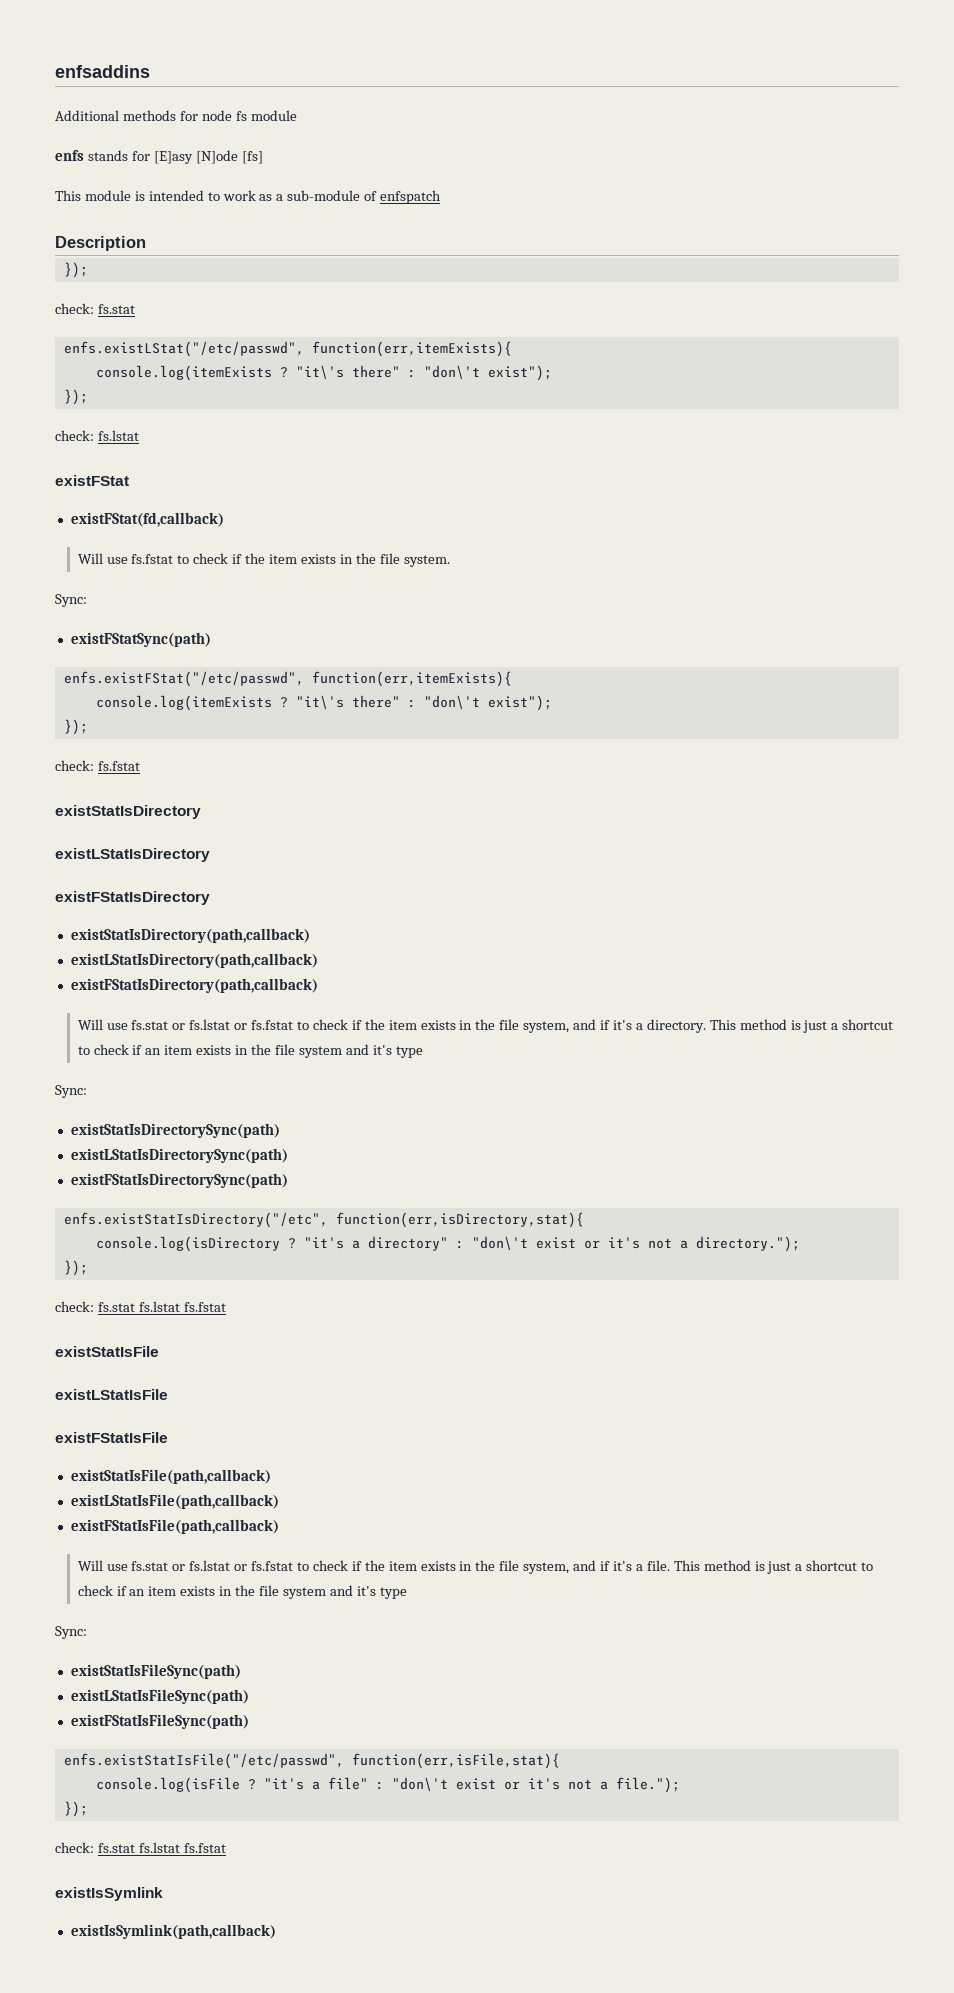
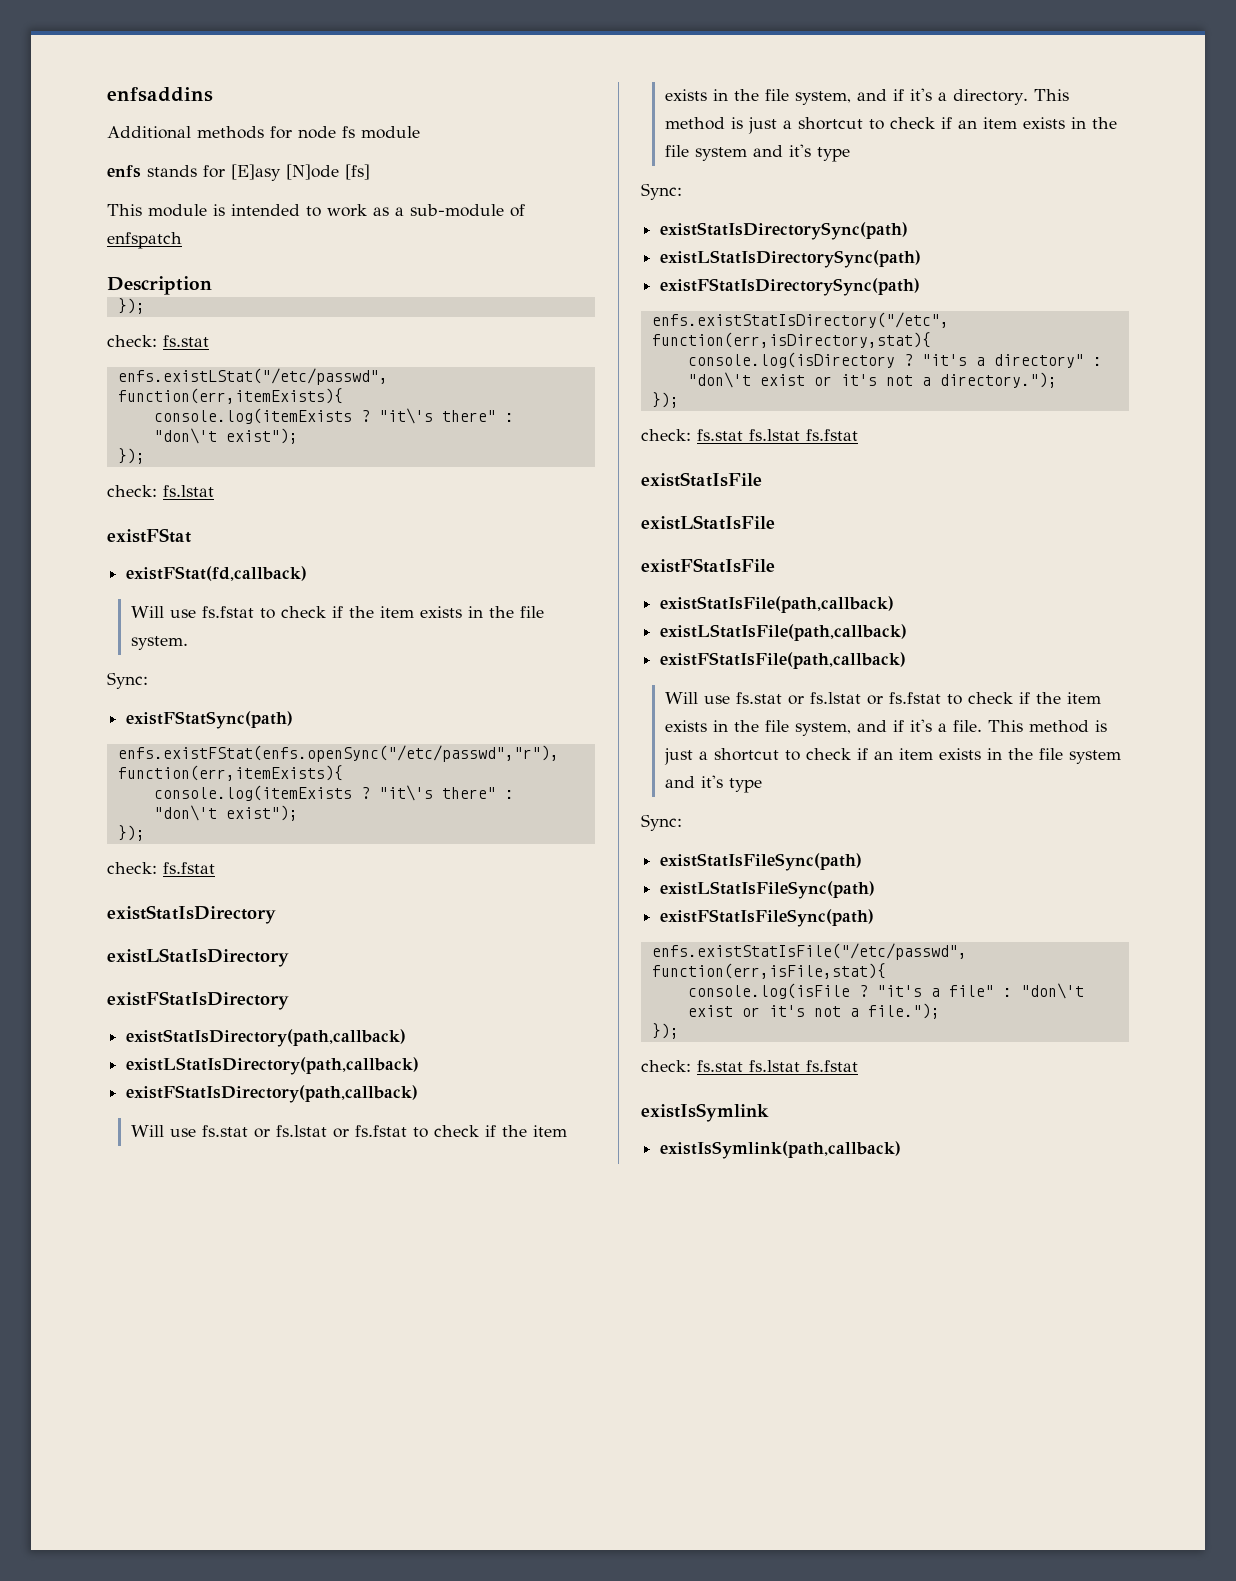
- enfs.existFStat("/etc/passwd", function(err,itemExists){
+ enfs.existFStat(enfs.openSync("/etc/passwd","r"), function(err,itemExists){

